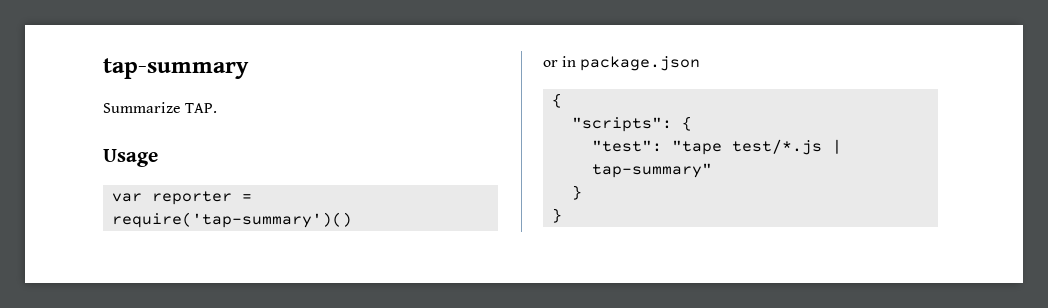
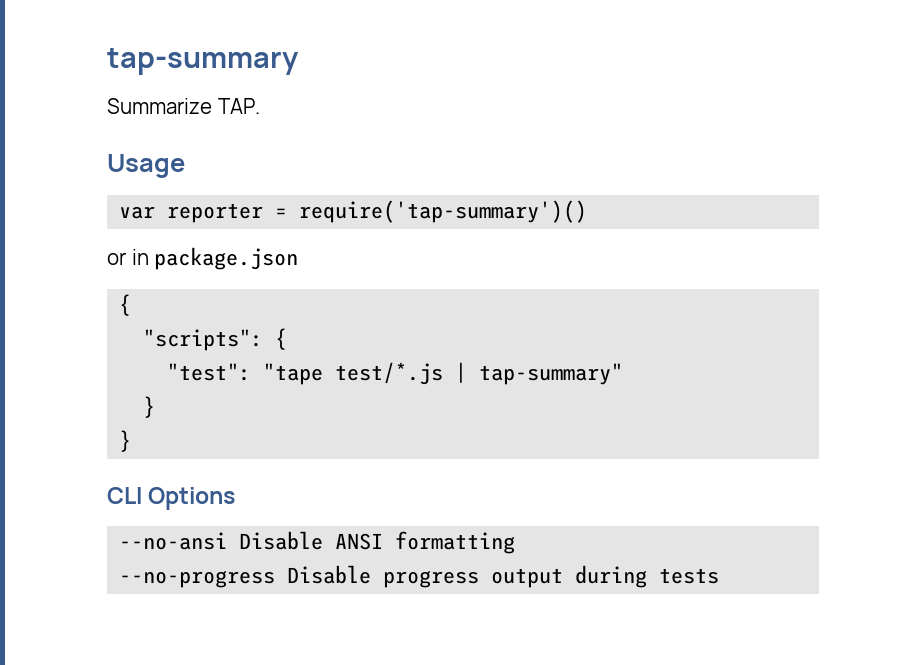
+ CLI Options
+ --no-ansi Disable ANSI formatting
+ --no-progress Disable progress output during tests

